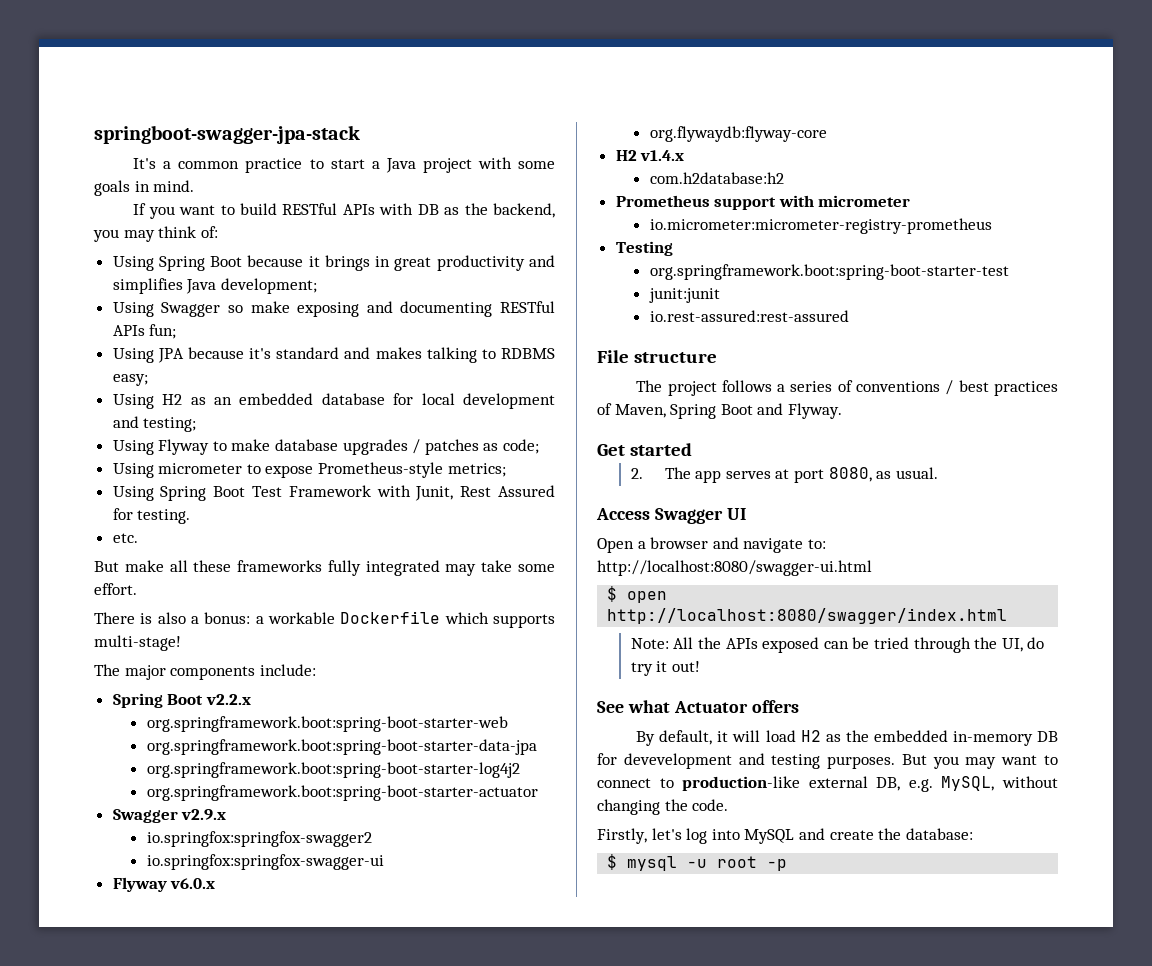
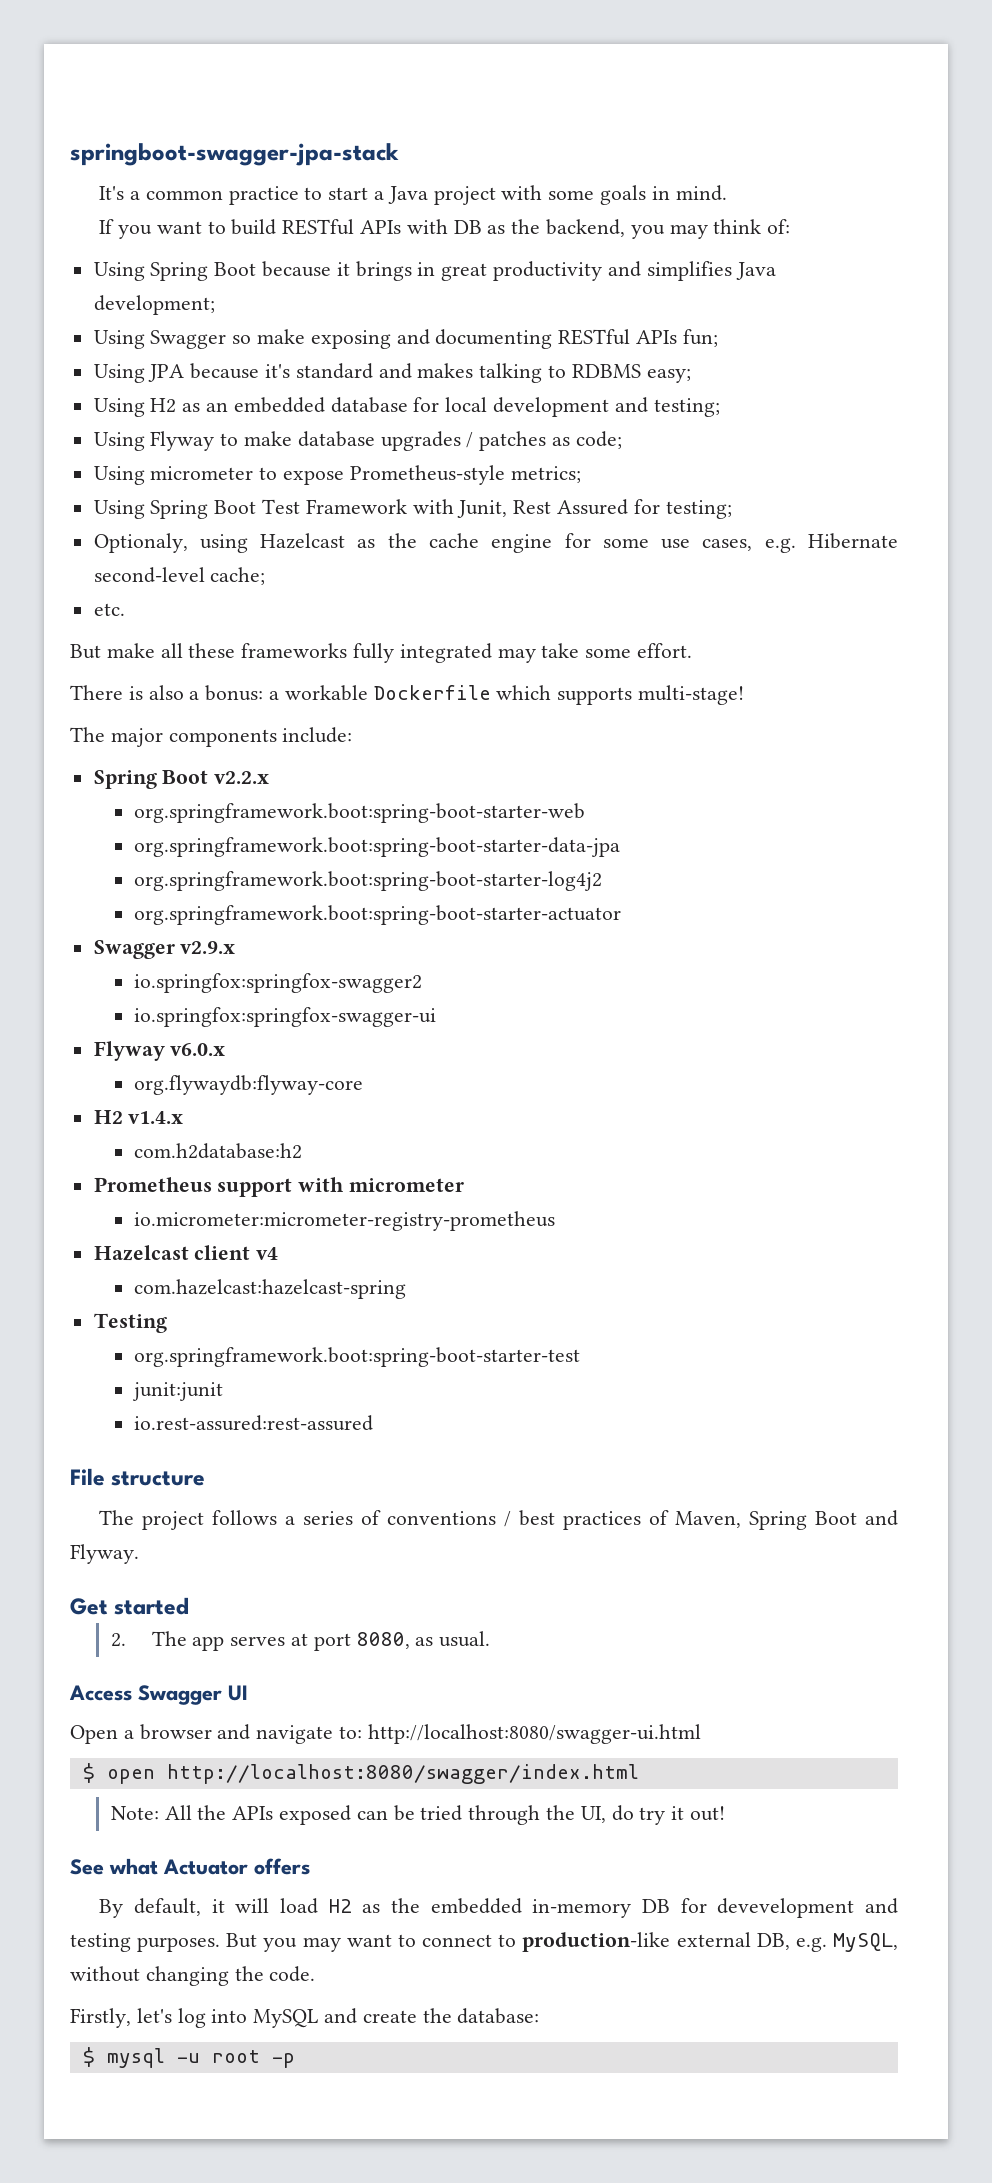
- Using Spring Boot Test Framework with Junit, Rest Assured for testing.
+ Using Spring Boot Test Framework with Junit, Rest Assured for testing;
+ Optionaly, using Hazelcast as the cache engine for some use cases, e.g. Hibernate second-level cache;
+ Hazelcast client v4
+ com.hazelcast:hazelcast-spring

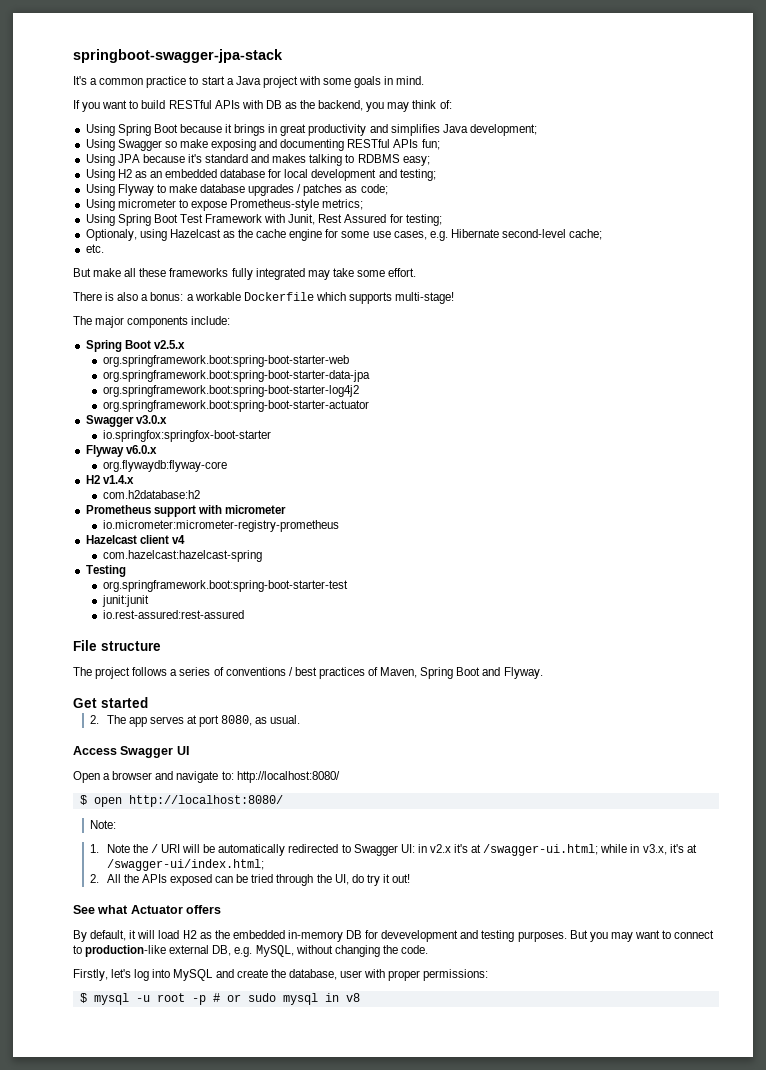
- Spring Boot v2.2.x
+ Spring Boot v2.5.x
- Swagger v2.9.x
- io.springfox:springfox-swagger2
- io.springfox:springfox-swagger-ui
+ Swagger v3.0.x
+ io.springfox:springfox-boot-starter
- Open a browser and navigate to: http://localhost:8080/swagger-ui.html
+ Open a browser and navigate to: http://localhost:8080/
- $ open http://localhost:8080/swagger/index.html
+ $ open http://localhost:8080/
- Note: All the APIs exposed can be tried through the UI, do try it out!
+ Note:
+ 1. Note the / URI will be automatically redirected to Swagger UI: in v2.x it's at /swagger-ui.html; while in v3.x, it's at /swagger-ui/index.html;
+ 2. All the APIs exposed can be tried through the UI, do try it out!
- Firstly, let's log into MySQL and create the database:
+ Firstly, let's log into MySQL and create the database, user with proper permissions:
- $ mysql -u root -p
+ $ mysql -u root -p # or sudo mysql in v8

